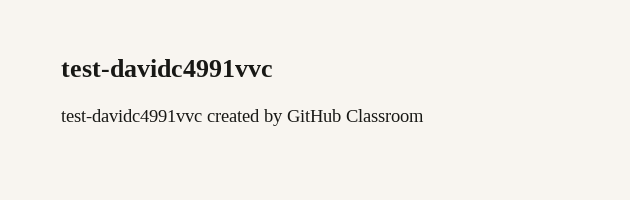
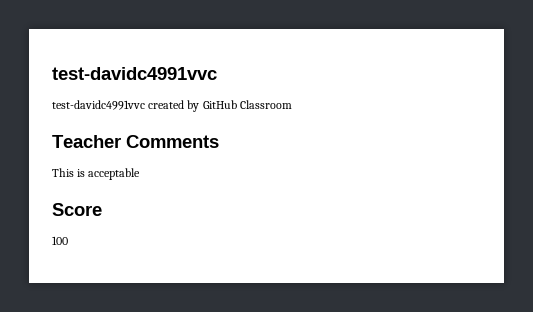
+ Teacher Comments
+ This is acceptable
+ Score
+ 100

